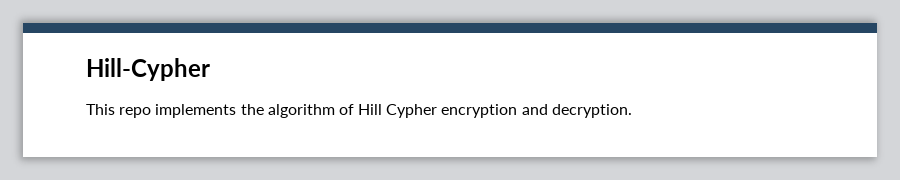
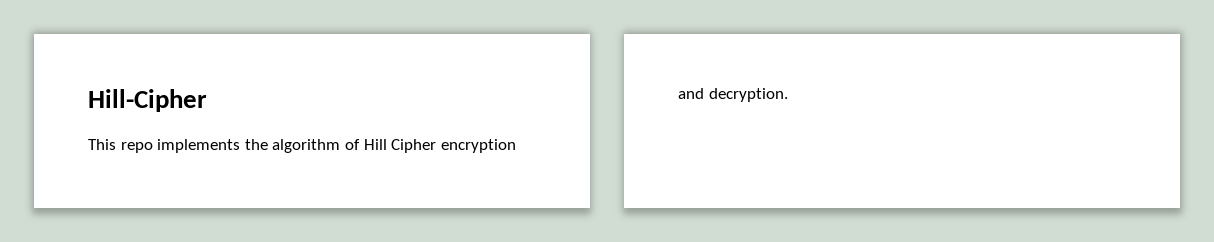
- Hill-Cypher
+ Hill-Cipher
- This repo implements the algorithm of Hill Cypher encryption and decryption.
+ This repo implements the algorithm of Hill Cipher encryption and decryption.

